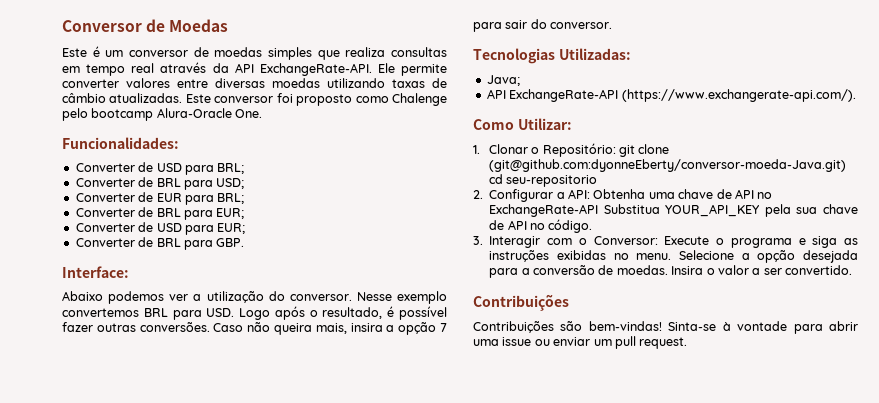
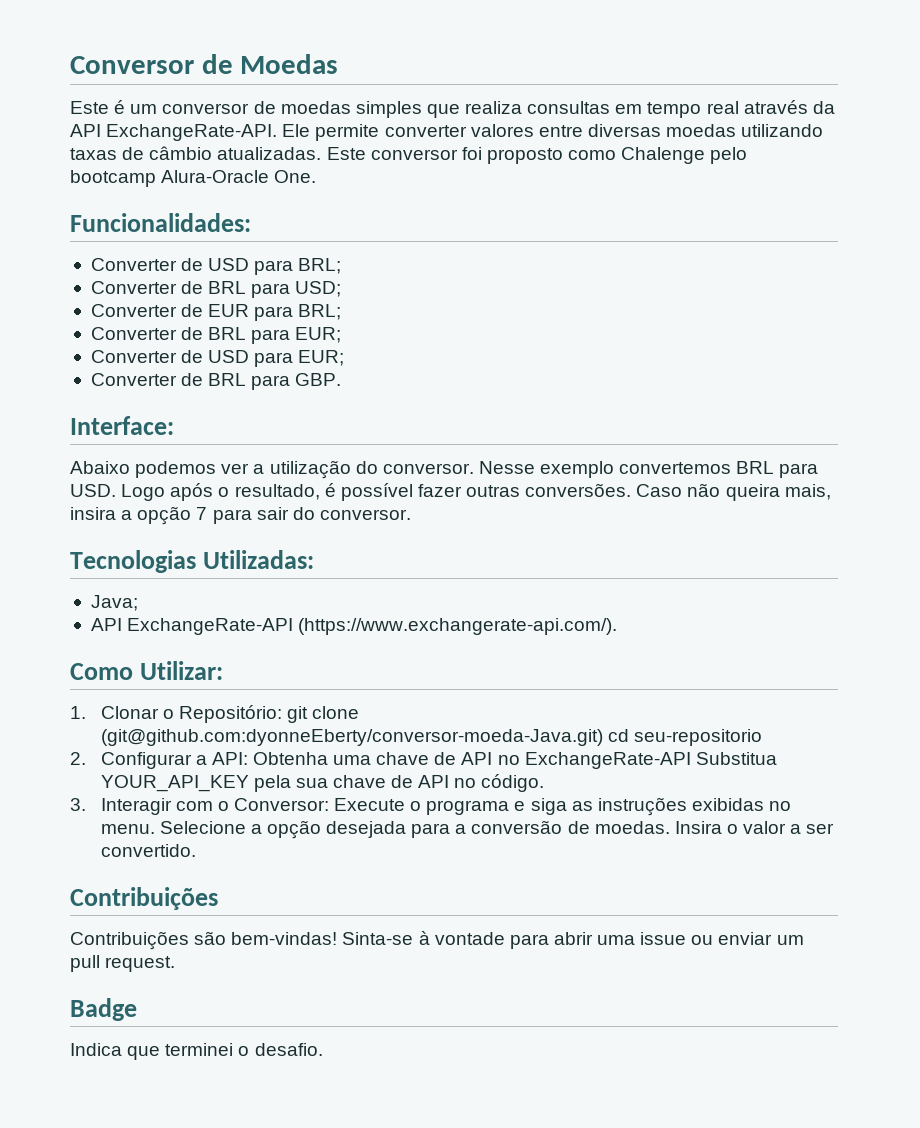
+ Badge
+ Indica que terminei o desafio.

